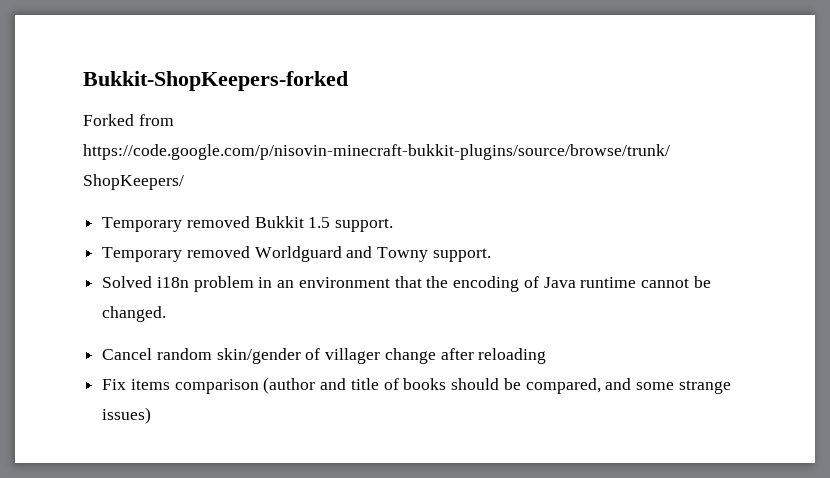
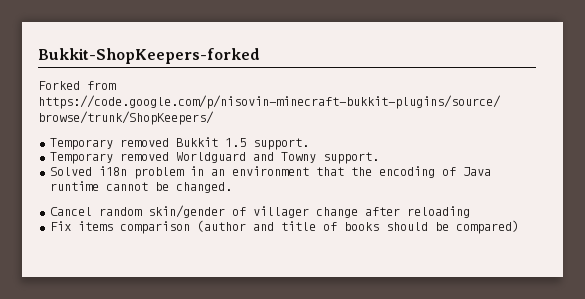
- Fix items comparison (author and title of books should be compared, and some strange issues)
+ Fix items comparison (author and title of books should be compared)

